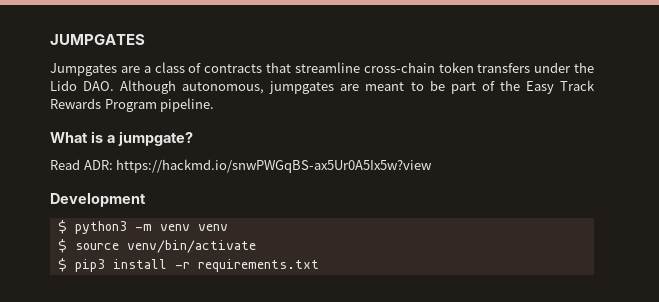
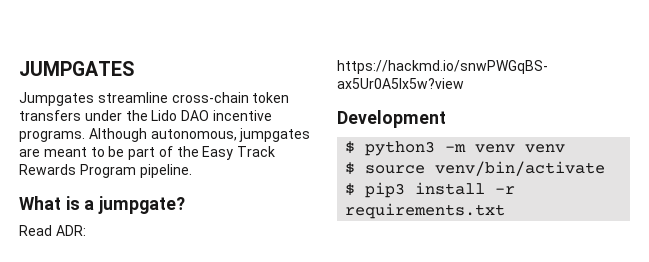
- Jumpgates are a class of contracts that streamline cross-chain token transfers under the Lido DAO. Although autonomous, jumpgates are meant to be part of the Easy Track Rewards Program pipeline.
+ Jumpgates streamline cross-chain token transfers under the Lido DAO incentive programs. Although autonomous, jumpgates are meant to be part of the Easy Track Rewards Program pipeline.

